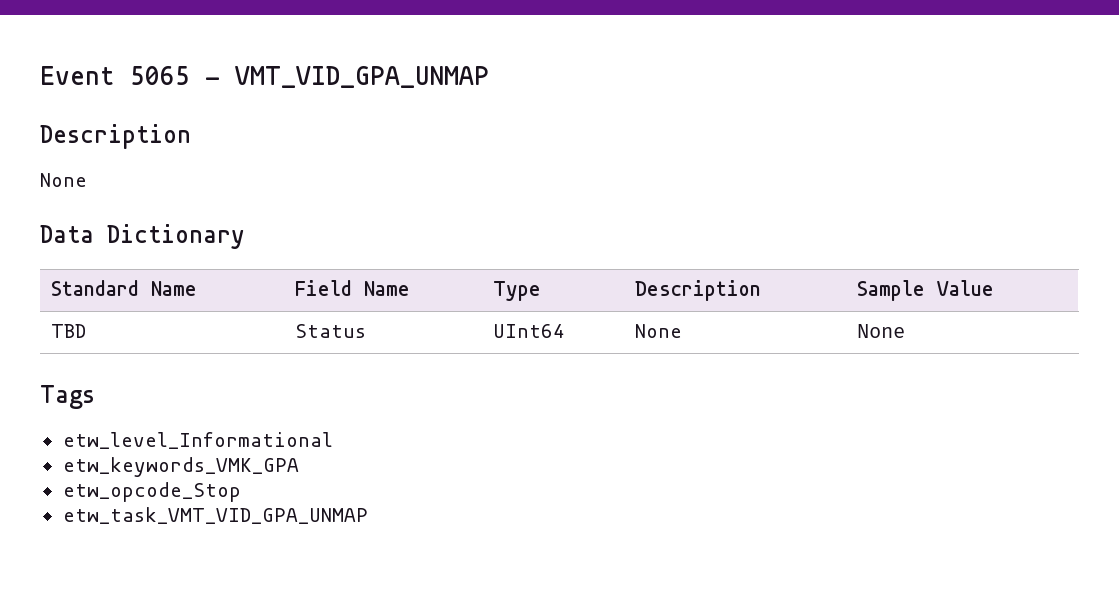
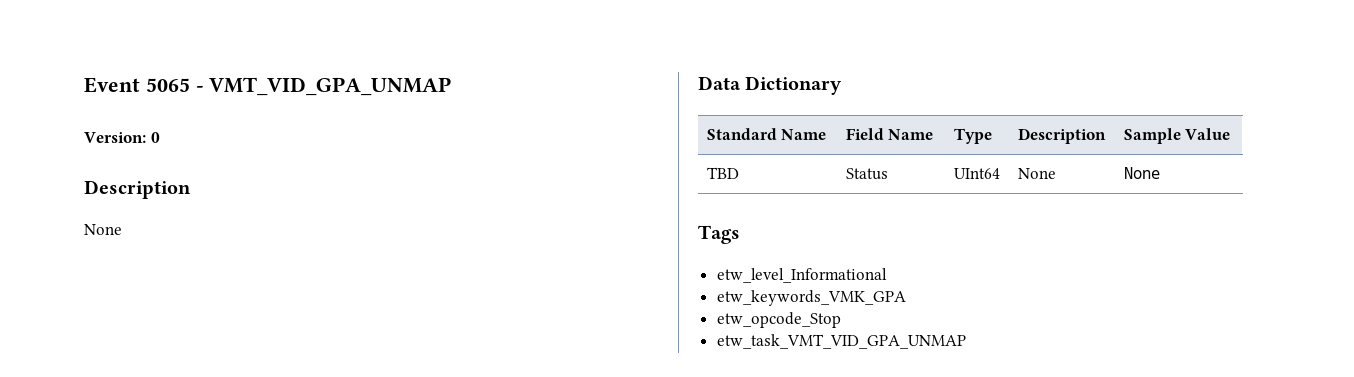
+ Version: 0

